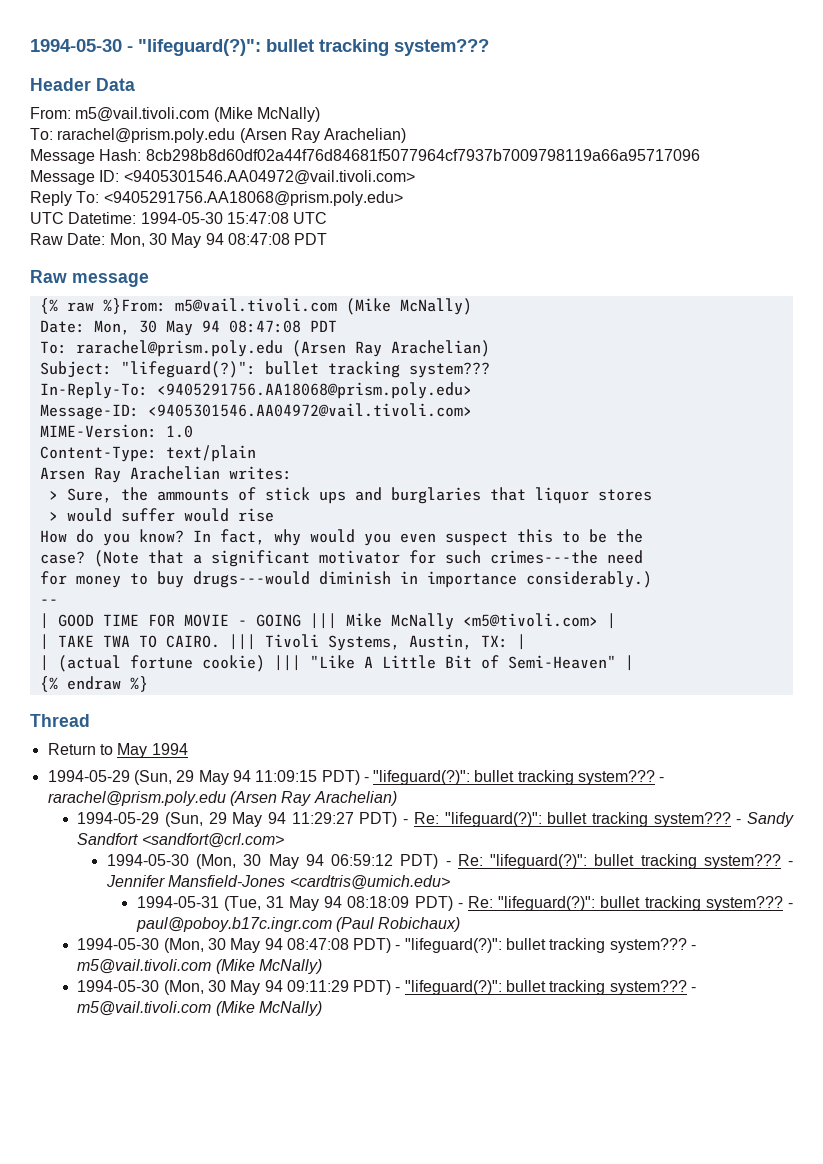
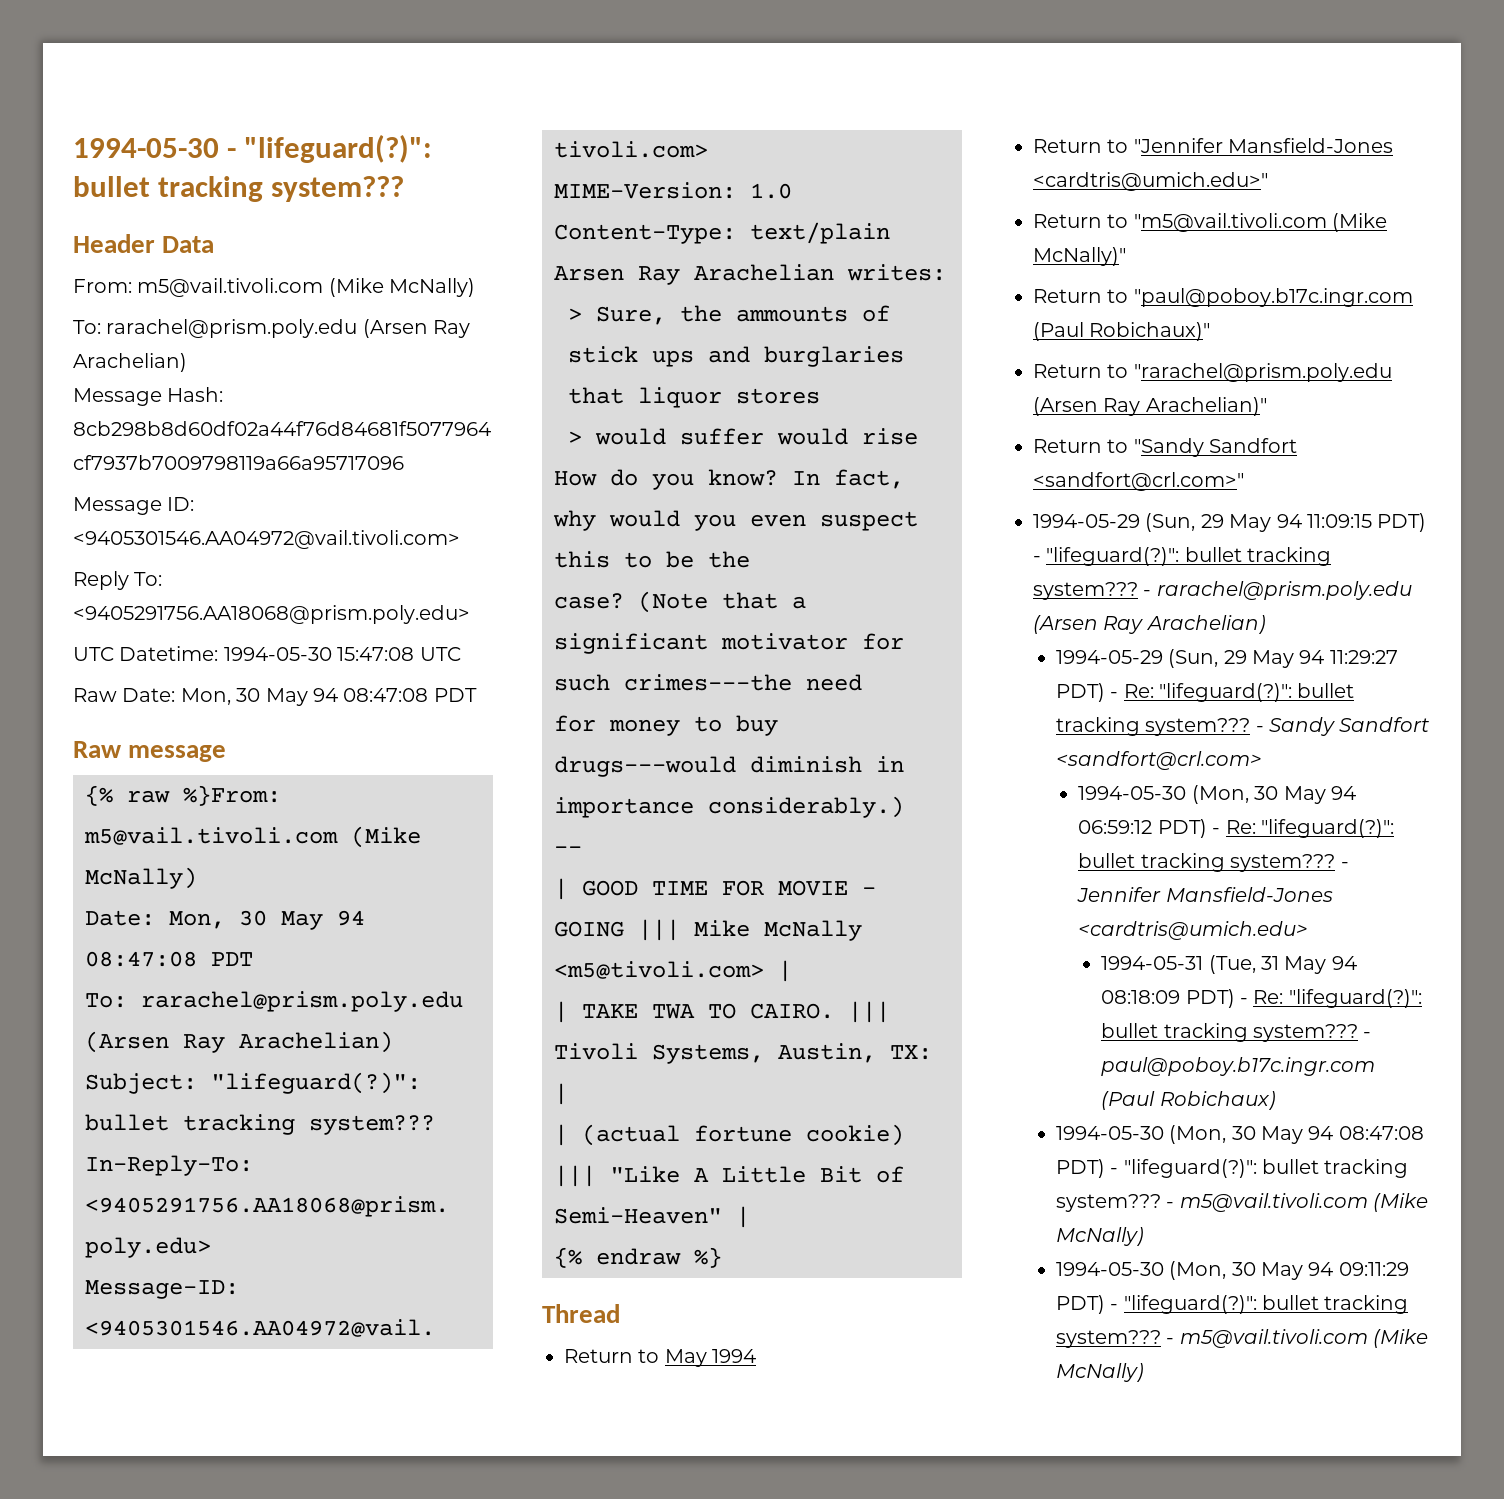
+ Return to "Jennifer Mansfield-Jones <cardtris@umich.edu>"
+ Return to "m5@vail.tivoli.com (Mike McNally)"
+ Return to "paul@poboy.b17c.ingr.com (Paul Robichaux)"
+ Return to "rarachel@prism.poly.edu (Arsen Ray Arachelian)"
+ Return to "Sandy Sandfort <sandfort@crl.com>"

